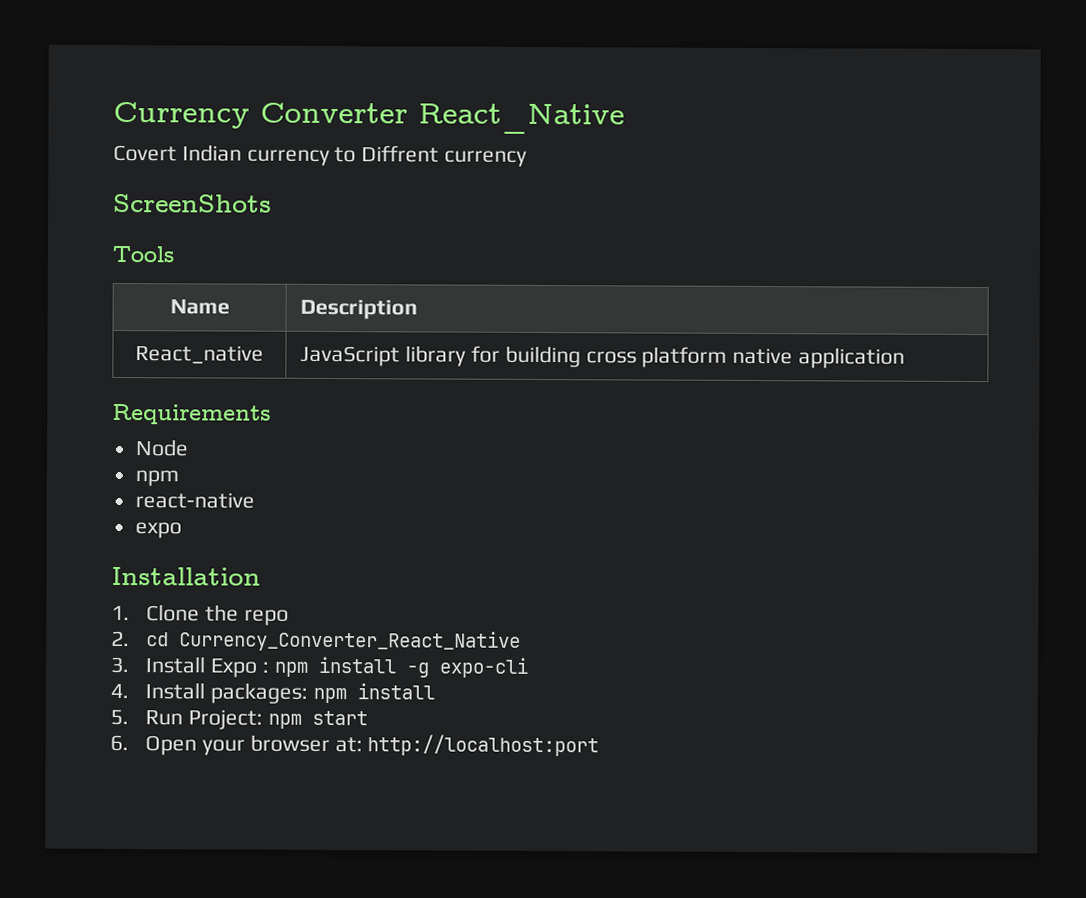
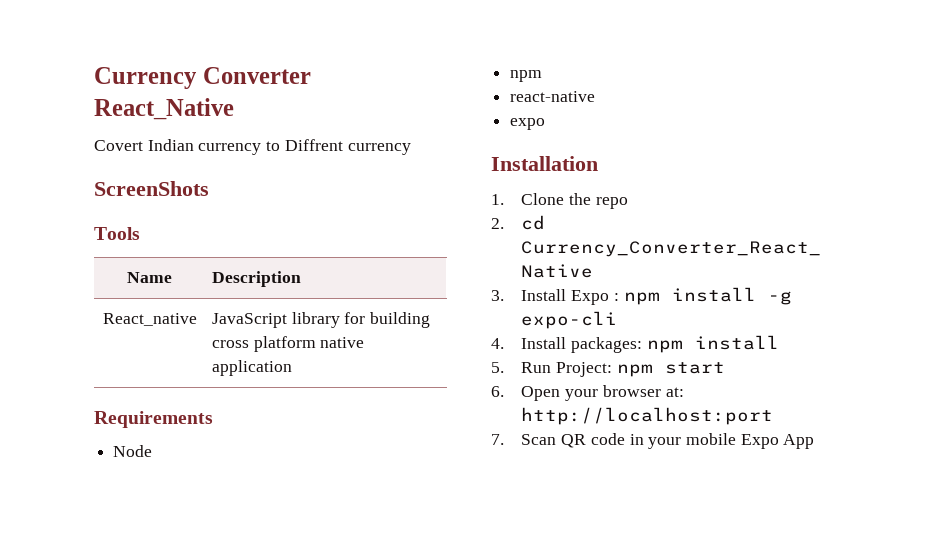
+ 7. Scan QR code in your mobile Expo App

